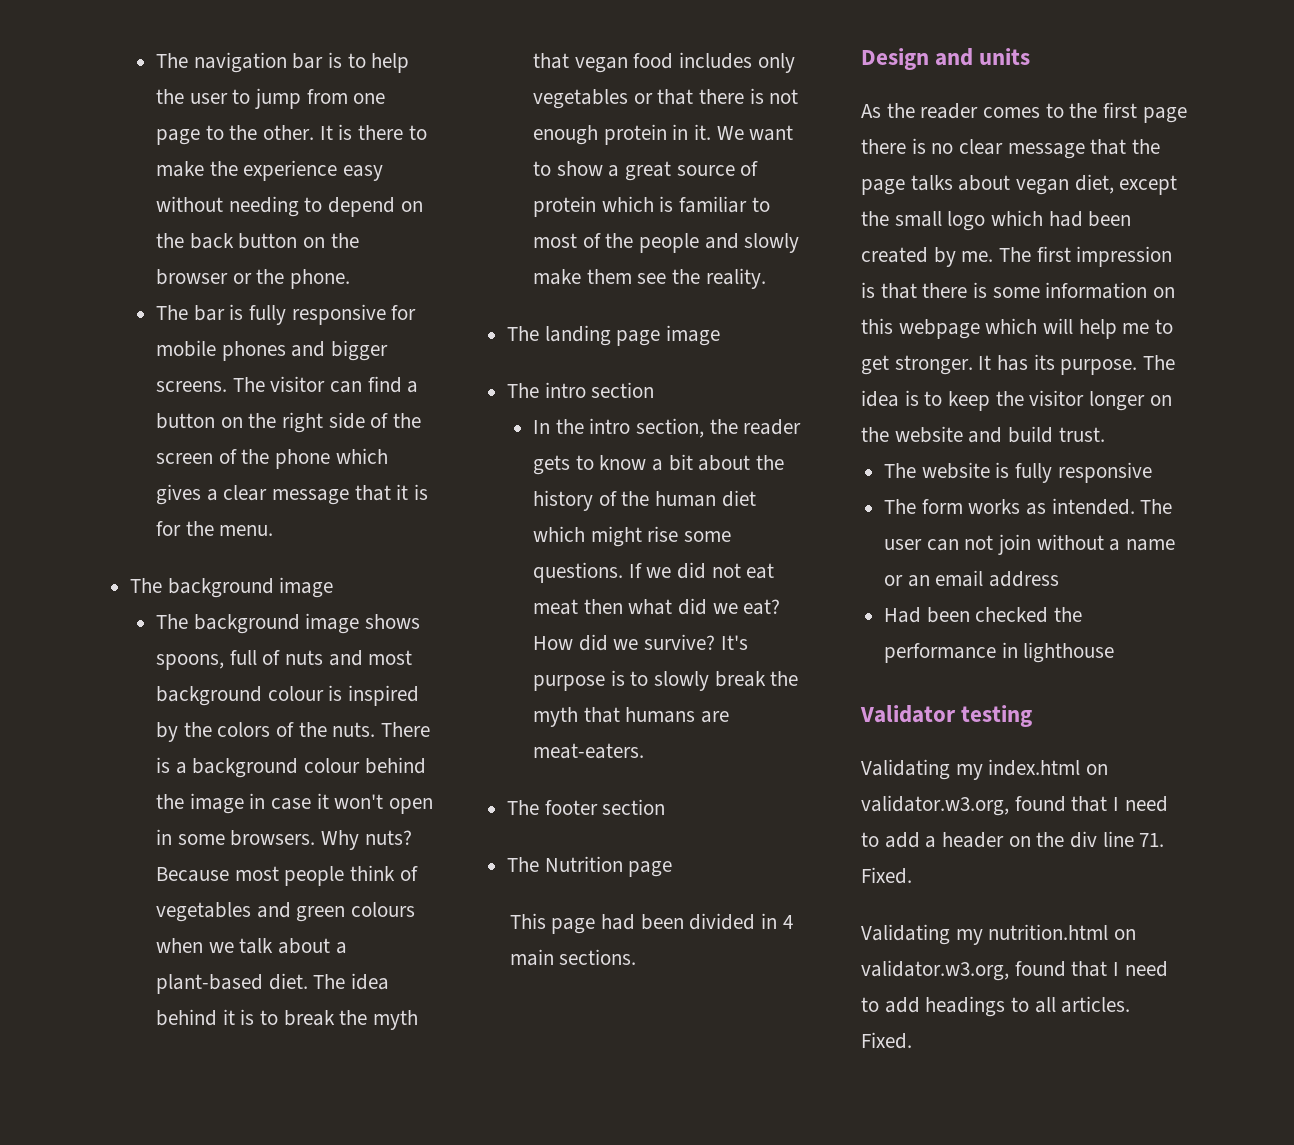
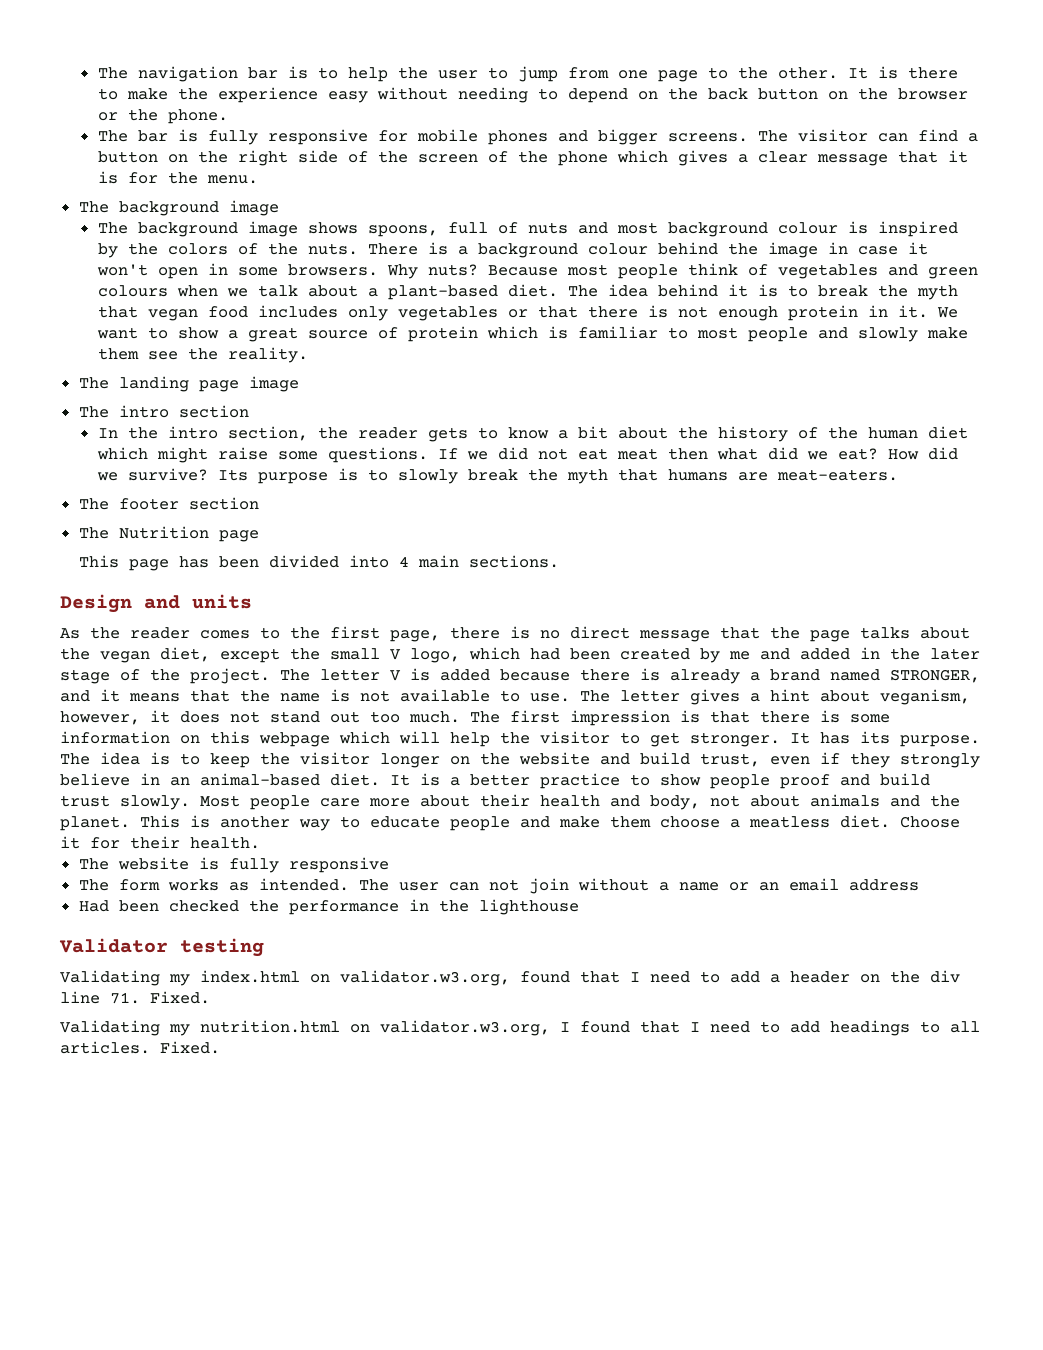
- We want to show a great source of protein which is familiar to most of the people and slowly make them see the reality.
+ We want to show a great source of protein which is familiar to most people and slowly make them see the reality.
- In the intro section, the reader gets to know a bit about the history of the human diet which might rise some questions.
+ In the intro section, the reader gets to know a bit about the history of the human diet which might raise some questions.
- It's purpose is to slowly break the myth that humans are meat-eaters.
+ Its purpose is to slowly break the myth that humans are meat-eaters.
- This page had been divided in 4 main sections.
+ This page has been divided into 4 main sections.
- As the reader comes to the first page there is no clear message that the page talks about vegan diet, except the small logo which had been created by me.
+ As the reader comes to the first page, there is no direct message that the page talks about the vegan diet, except the small V logo, which had been created by me and added in the later stage of the project. The letter V is added because there is already a brand named STRONGER, and it means that the name is not available to use. The letter gives a hint about veganism, however, it does not stand out too much.
- The first impression is that there is some information on this webpage which will help me to get stronger.
+ The first impression is that there is some information on this webpage which will help the visitor to get stronger.
- The idea is to keep the visitor longer on the website and build trust.
+ The idea is to keep the visitor longer on the website and build trust, even if they strongly believe in an animal-based diet. It is a better practice to show people proof and build trust slowly. Most people care more about their health and body, not about animals and the planet. This is another way to educate people and make them choose a meatless diet. Choose it for their health.
- Had been checked the performance in lighthouse
+ Had been checked the performance in the lighthouse
- Validating my nutrition.html on validator.w3.org, found that I need to add headings to all articles.
+ Validating my nutrition.html on validator.w3.org, I found that I need to add headings to all articles.

